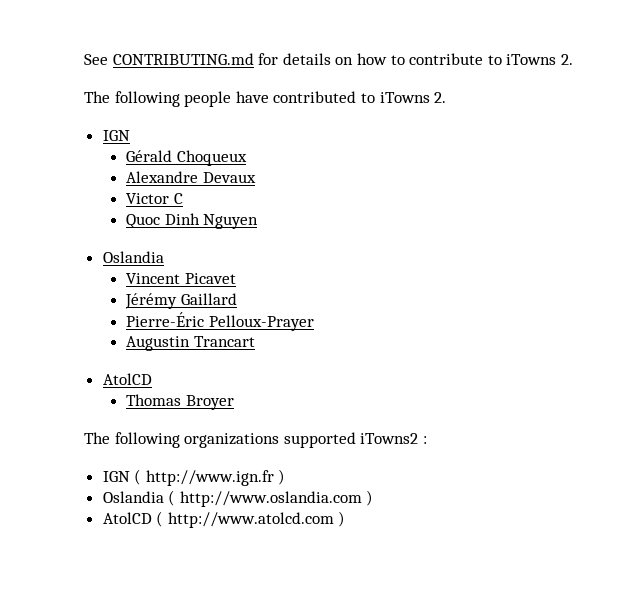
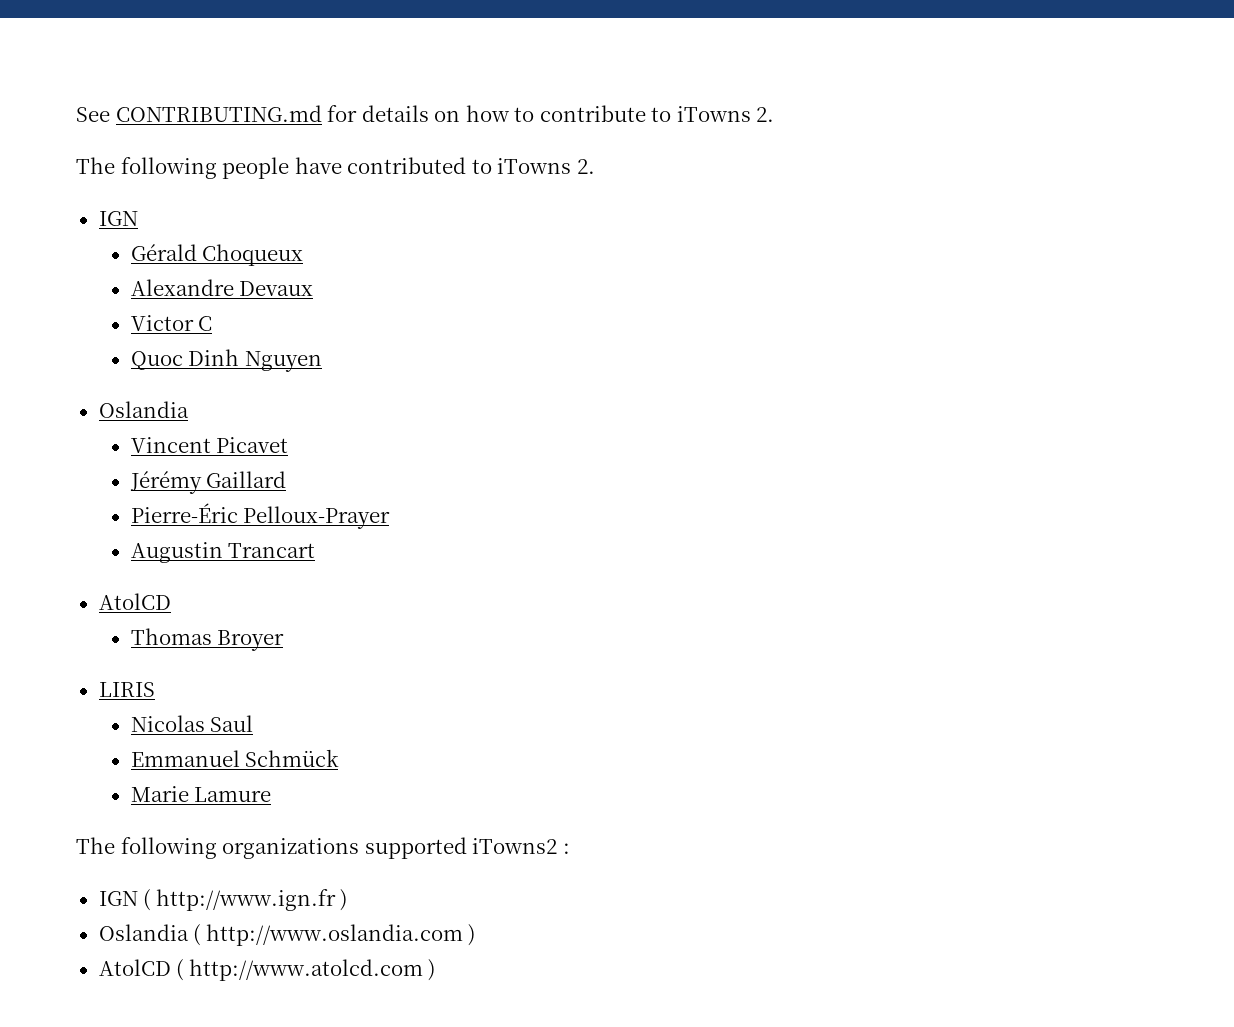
+ LIRIS
+ Nicolas Saul
+ Emmanuel Schmück
+ Marie Lamure

